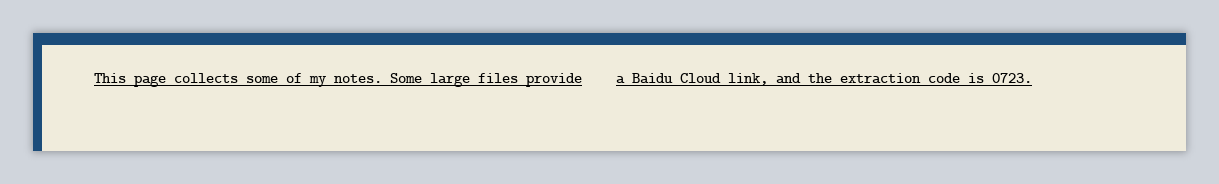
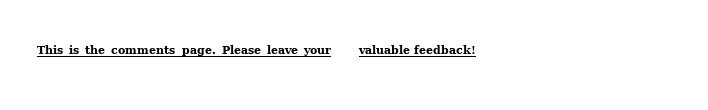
- This page collects some of my notes. Some large files provide a Baidu Cloud link, and the extraction code is 0723.
+ This is the comments page. Please leave your valuable feedback!

